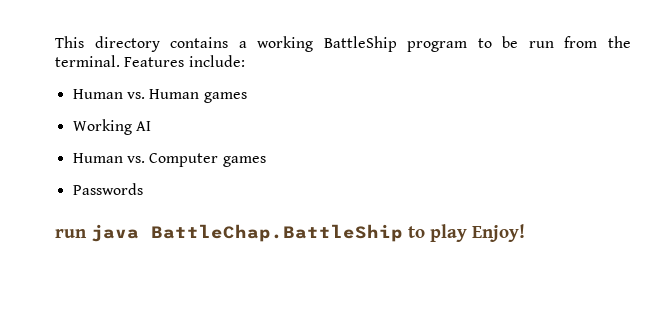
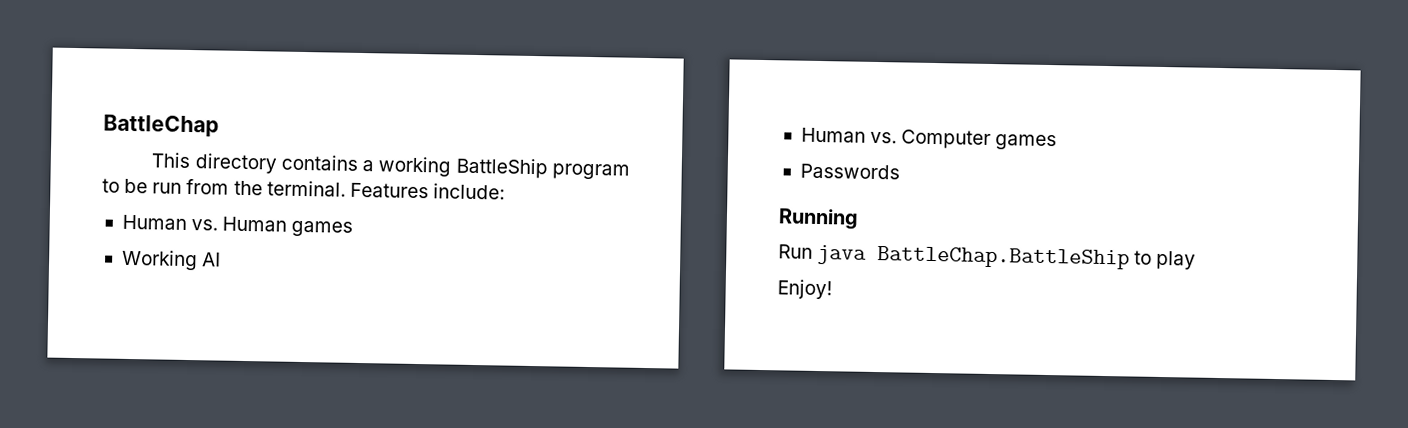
+ BattleChap
- run java BattleChap.BattleShip to play Enjoy!
+ Running
+ Run java BattleChap.BattleShip to play
+ Enjoy!

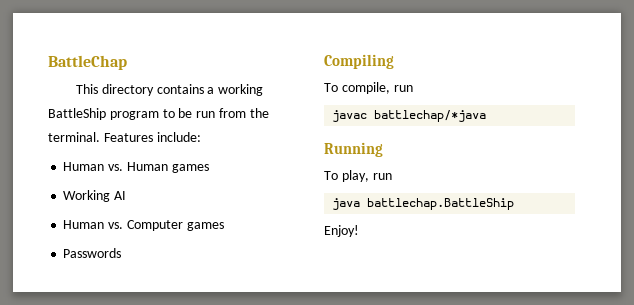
+ Compiling
+ To compile, run
+ javac battlechap/*java
  Running
- Run java BattleChap.BattleShip to play
+ To play, run
+ java battlechap.BattleShip

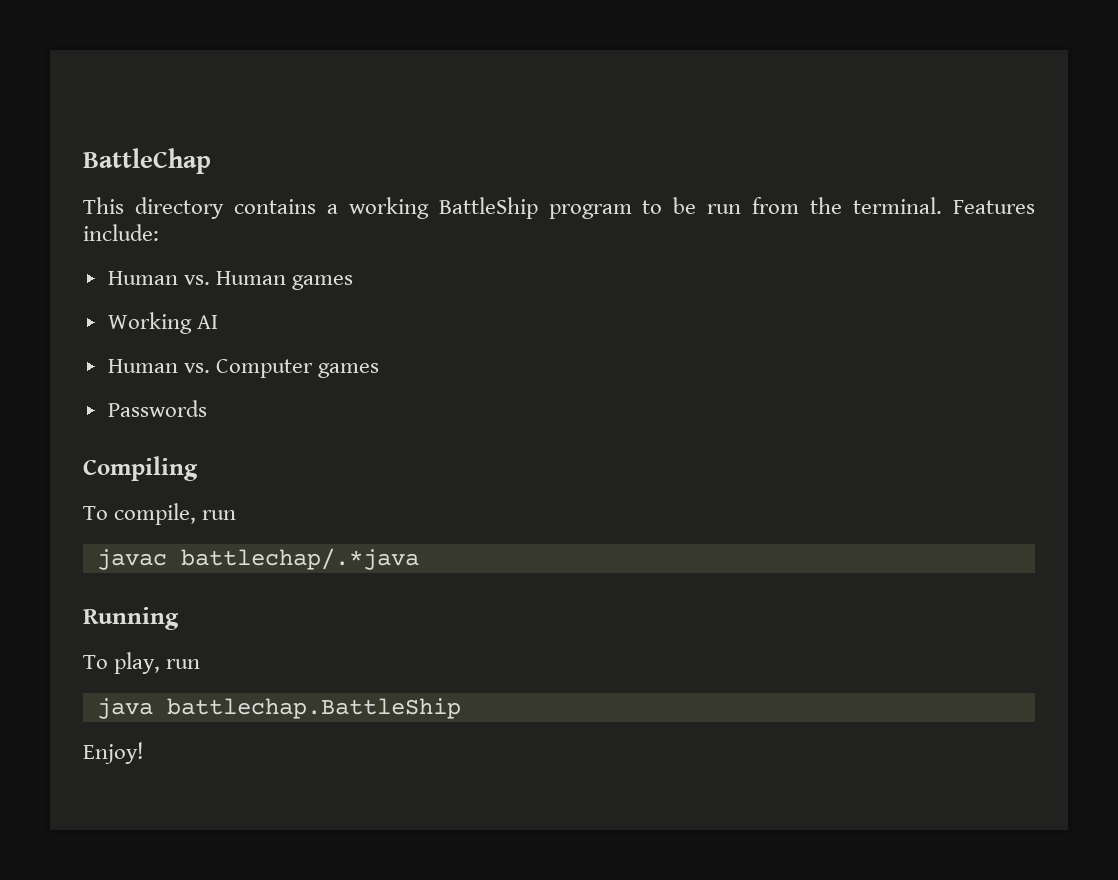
- javac battlechap/*java
+ javac battlechap/.*java

